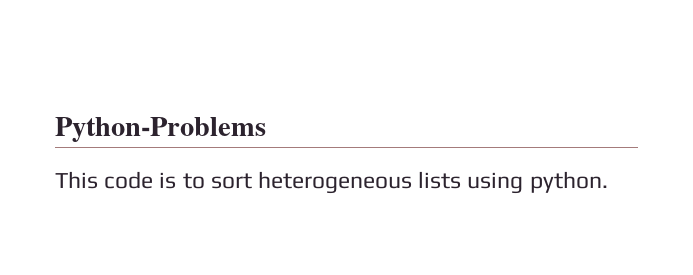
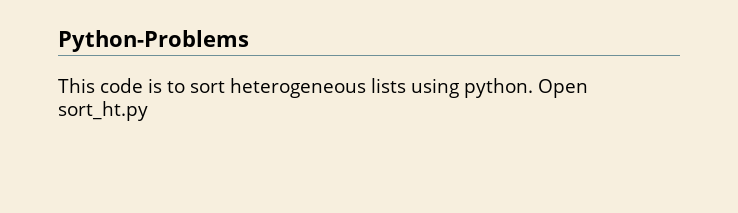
+ Open sort_ht.py

